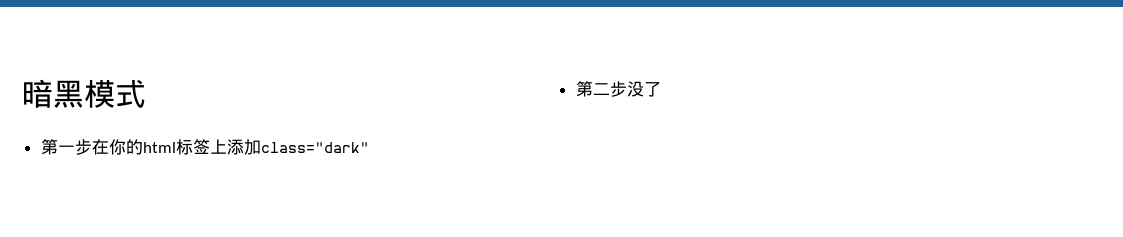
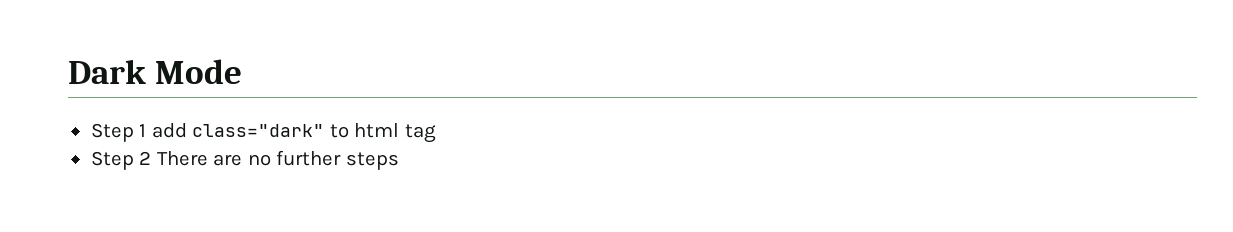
- 暗黑模式
- 第一步在你的html标签上添加class="dark"
- 第二步没了
+ Dark Mode
+ Step 1 add class="dark" to html tag
+ Step 2 There are no further steps

